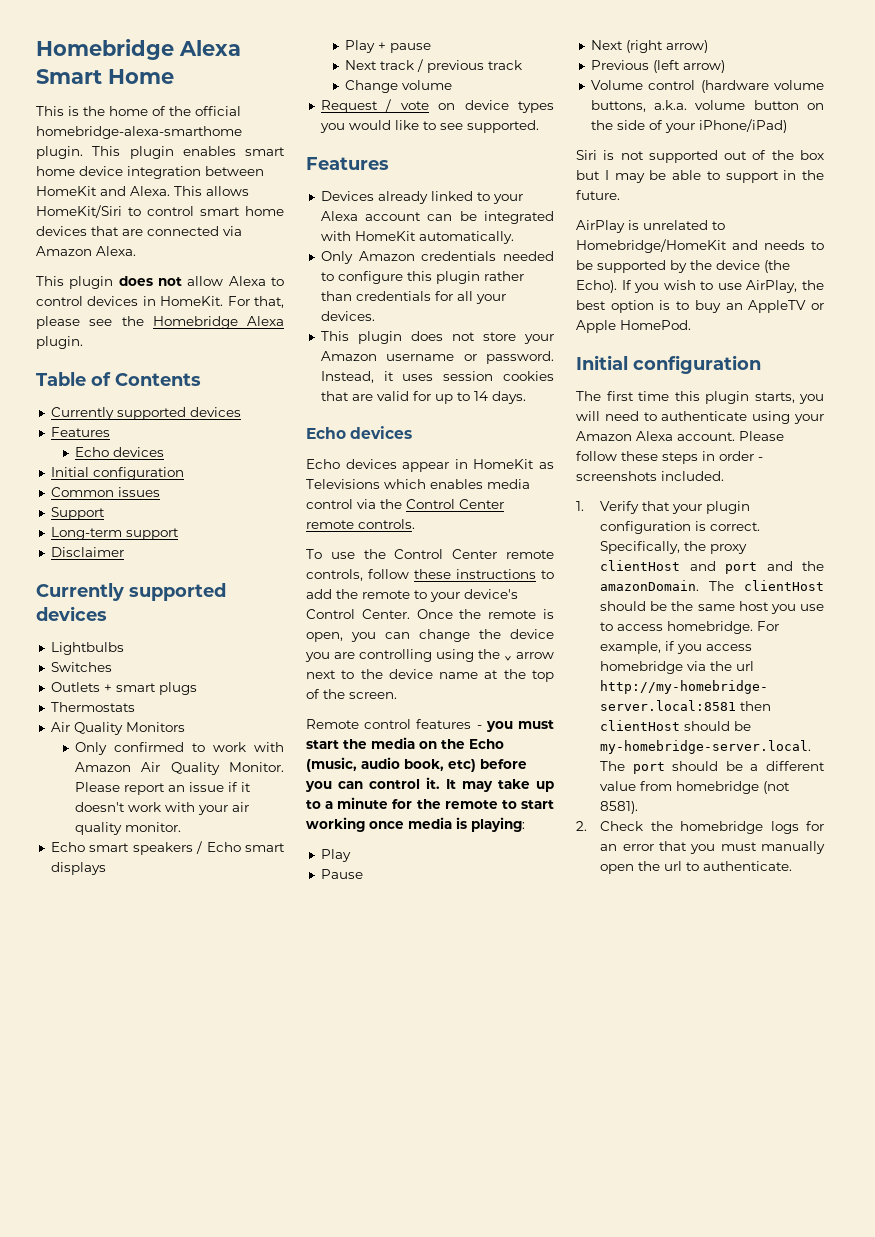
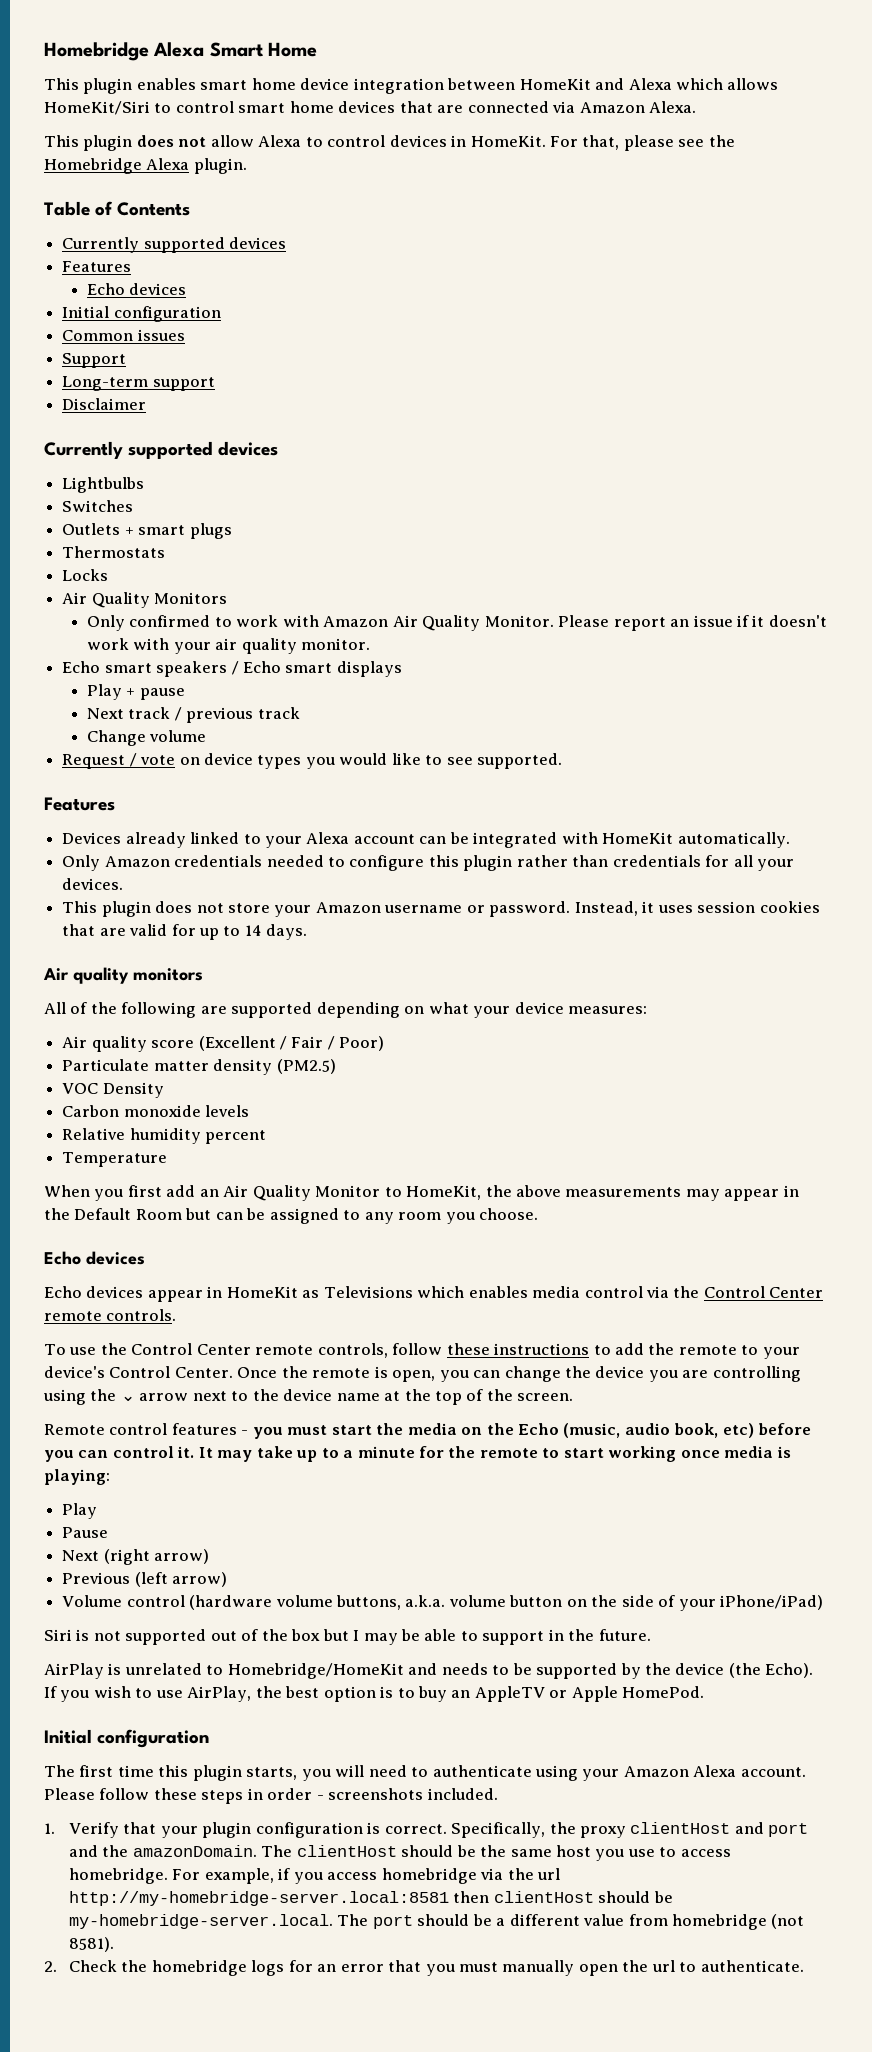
- This is the home of the official homebridge-alexa-smarthome plugin. This plugin enables smart home device integration between HomeKit and Alexa. This allows HomeKit/Siri to control smart home devices that are connected via Amazon Alexa.
+ This plugin enables smart home device integration between HomeKit and Alexa which allows HomeKit/Siri to control smart home devices that are connected via Amazon Alexa.
+ Locks
+ Air quality monitors
+ All of the following are supported depending on what your device measures:
+ Air quality score (Excellent / Fair / Poor)
+ Particulate matter density (PM2.5)
+ VOC Density
+ Carbon monoxide levels
+ Relative humidity percent
+ Temperature
+ When you first add an Air Quality Monitor to HomeKit, the above measurements may appear in the Default Room but can be assigned to any room you choose.

